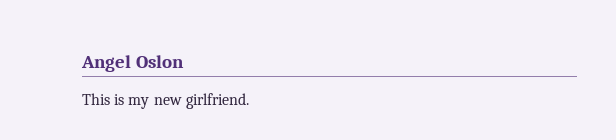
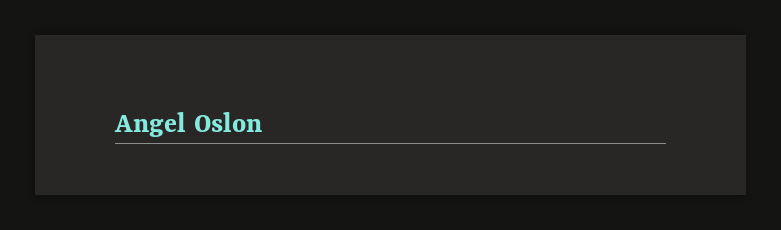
- This is my new girlfriend.

